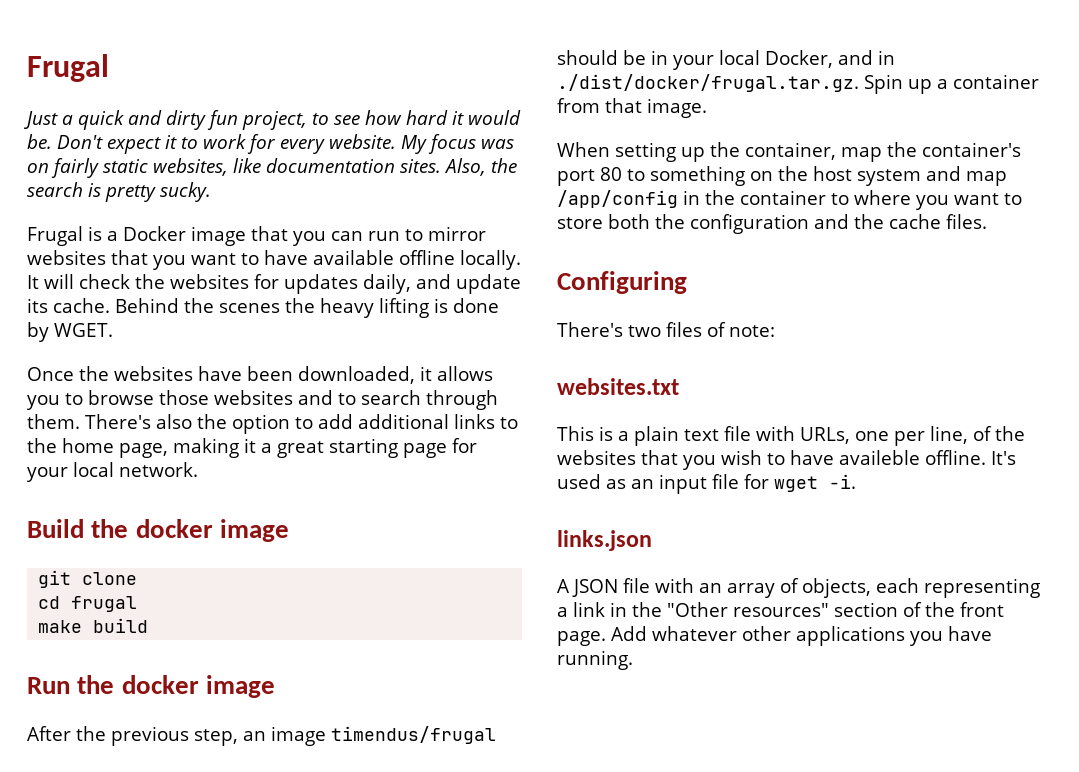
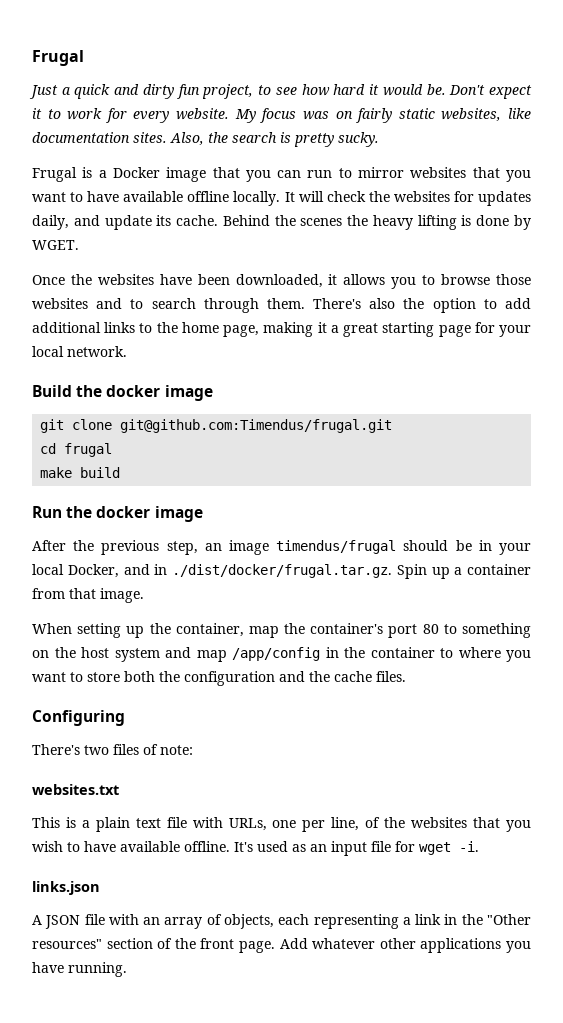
- git clone
+ git clone git@github.com:Timendus/frugal.git
- This is a plain text file with URLs, one per line, of the websites that you wish to have availeble offline.
+ This is a plain text file with URLs, one per line, of the websites that you wish to have available offline.

